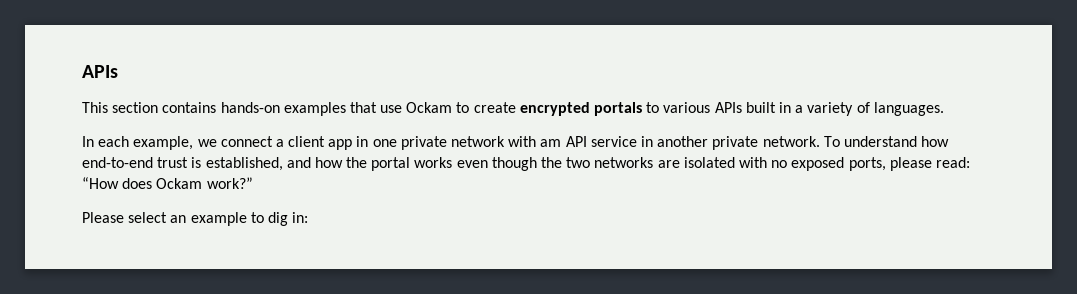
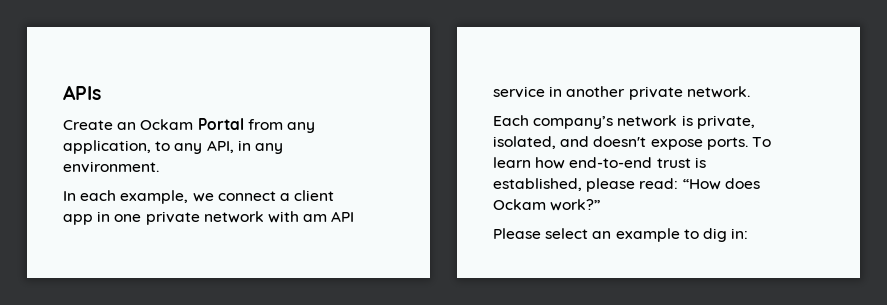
- This section contains hands-on examples that use Ockam to create encrypted portals to various APIs built in a variety of languages.
+ Create an Ockam Portal from any application, to any API, in any environment.
- In each example, we connect a client app in one private network with am API service in another private network. To understand how end-to-end trust is established, and how the portal works even though the two networks are isolated with no exposed ports, please read: “How does Ockam work?”
+ In each example, we connect a client app in one private network with am API service in another private network.
+ Each company’s network is private, isolated, and doesn't expose ports. To learn how end-to-end trust is established, please read: “How does Ockam work?”

